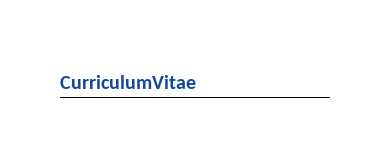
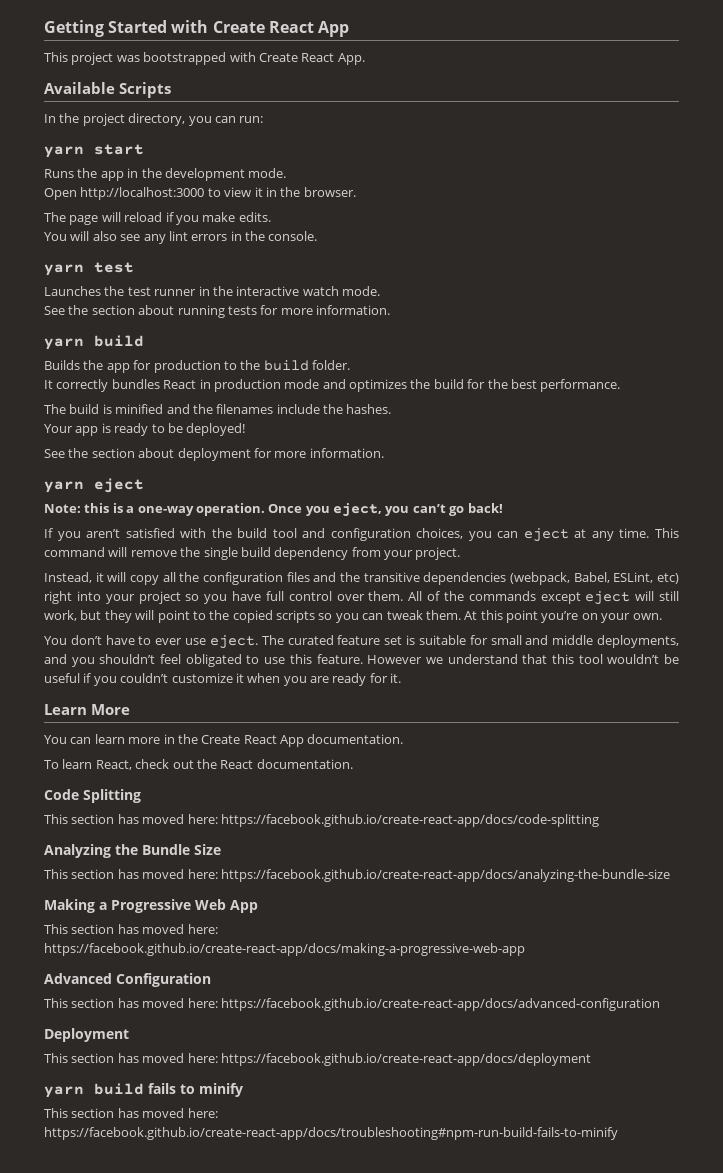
- CurriculumVitae
+ Getting Started with Create React App
+ This project was bootstrapped with Create React App.
+ Available Scripts
+ In the project directory, you can run:
+ yarn start
+ Runs the app in the development mode.
+ Open http://localhost:3000 to view it in the browser.
+ The page will reload if you make edits.
+ You will also see any lint errors in the console.
+ yarn test
+ Launches the test runner in the interactive watch mode.
+ See the section about running tests for more information.
+ yarn build
+ Builds the app for production to the build folder.
+ It correctly bundles React in production mode and optimizes the build for the best performance.
+ The build is minified and the filenames include the hashes.
+ Your app is ready to be deployed!
+ See the section about deployment for more information.
+ yarn eject
+ Note: this is a one-way operation. Once you eject, you can’t go back!
+ If you aren’t satisfied with the build tool and configuration choices, you can eject at any time. This command will remove the single build dependency from your project.
+ Instead, it will copy all the configuration files and the transitive dependencies (webpack, Babel, ESLint, etc) right into your project so you have full control over them. All of the commands except eject will still work, but they will point to the copied scripts so you can tweak them. At this point you’re on your own.
+ You don’t have to ever use eject. The curated feature set is suitable for small and middle deployments, and you shouldn’t feel obligated to use this feature. However we understand that this tool wouldn’t be useful if you couldn’t customize it when you are ready for it.
+ Learn More
+ You can learn more in the Create React App documentation.
+ To learn React, check out the React documentation.
+ Code Splitting
+ This section has moved here: https://facebook.github.io/create-react-app/docs/code-splitting
+ Analyzing the Bundle Size
+ This section has moved here: https://facebook.github.io/create-react-app/docs/analyzing-the-bundle-size
+ Making a Progressive Web App
+ This section has moved here: https://facebook.github.io/create-react-app/docs/making-a-progressive-web-app
+ Advanced Configuration
+ This section has moved here: https://facebook.github.io/create-react-app/docs/advanced-configuration
+ Deployment
+ This section has moved here: https://facebook.github.io/create-react-app/docs/deployment
+ yarn build fails to minify
+ This section has moved here: https://facebook.github.io/create-react-app/docs/troubleshooting#npm-run-build-fails-to-minify

